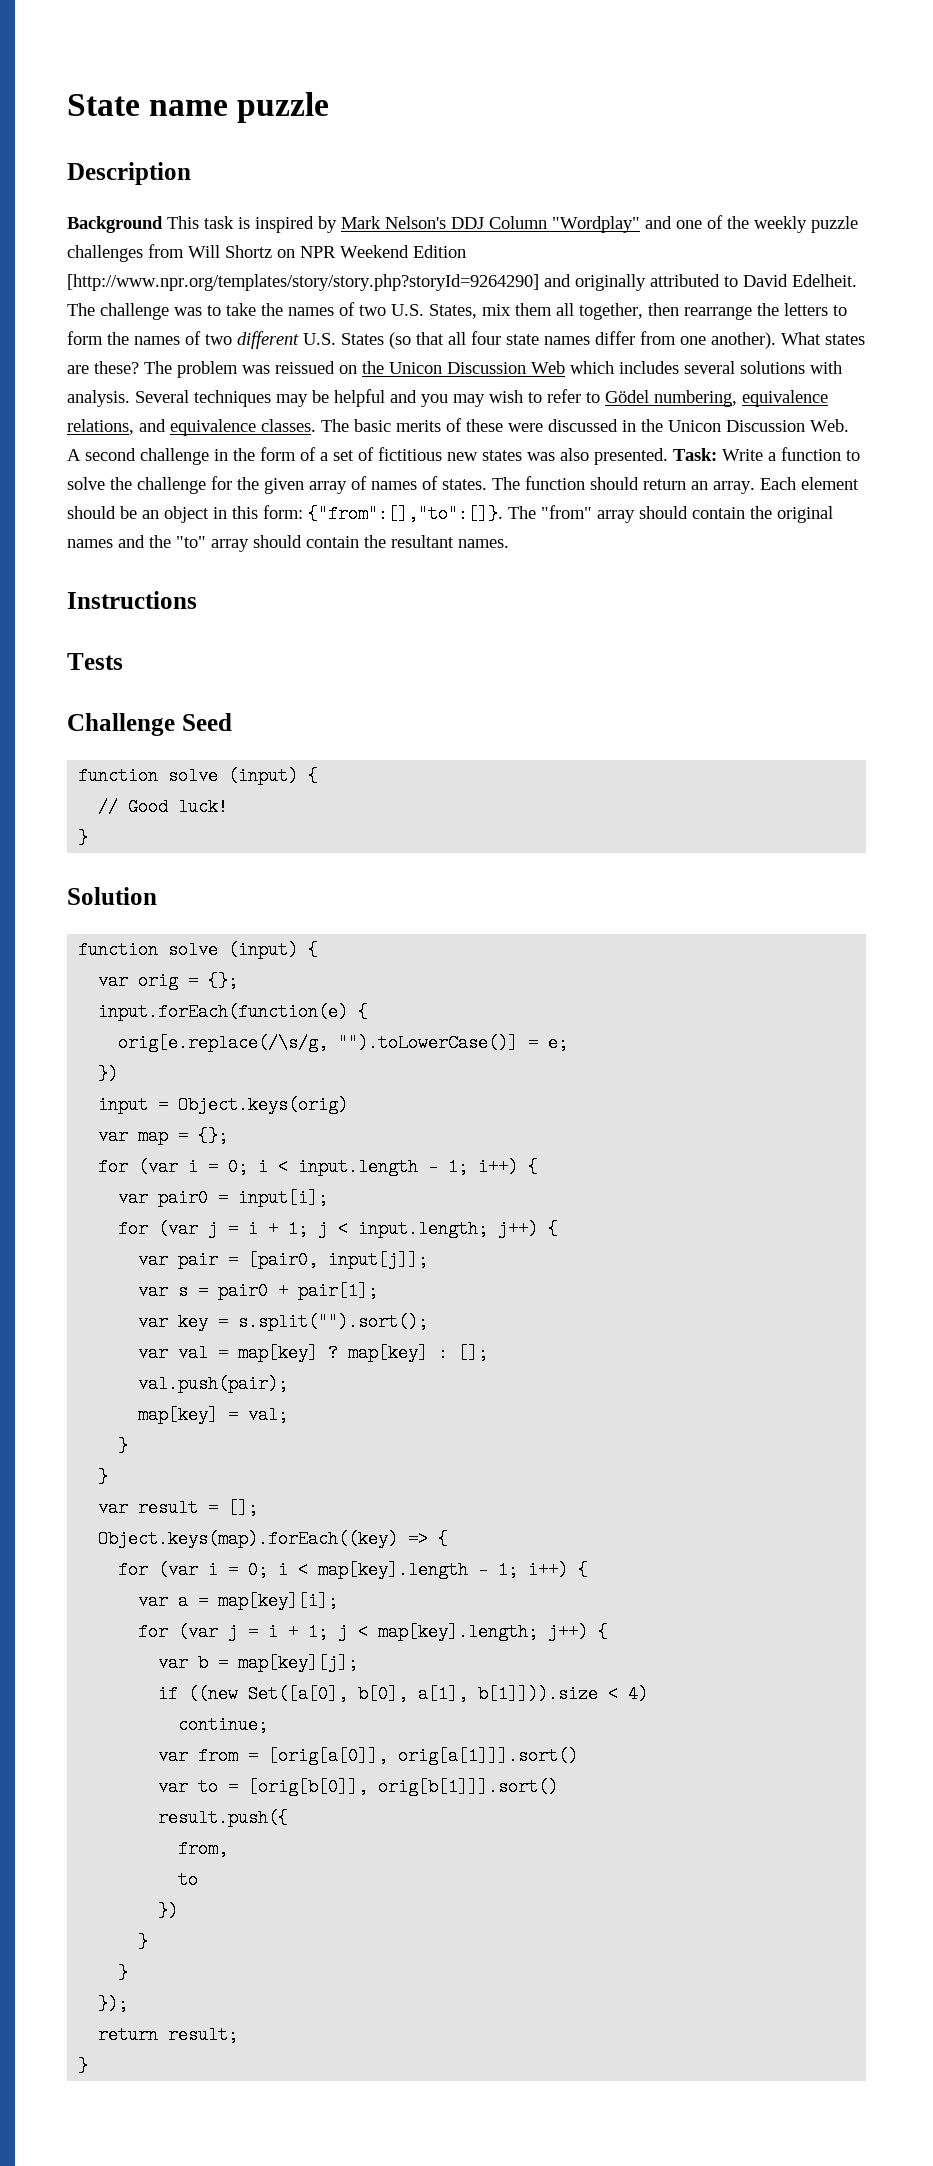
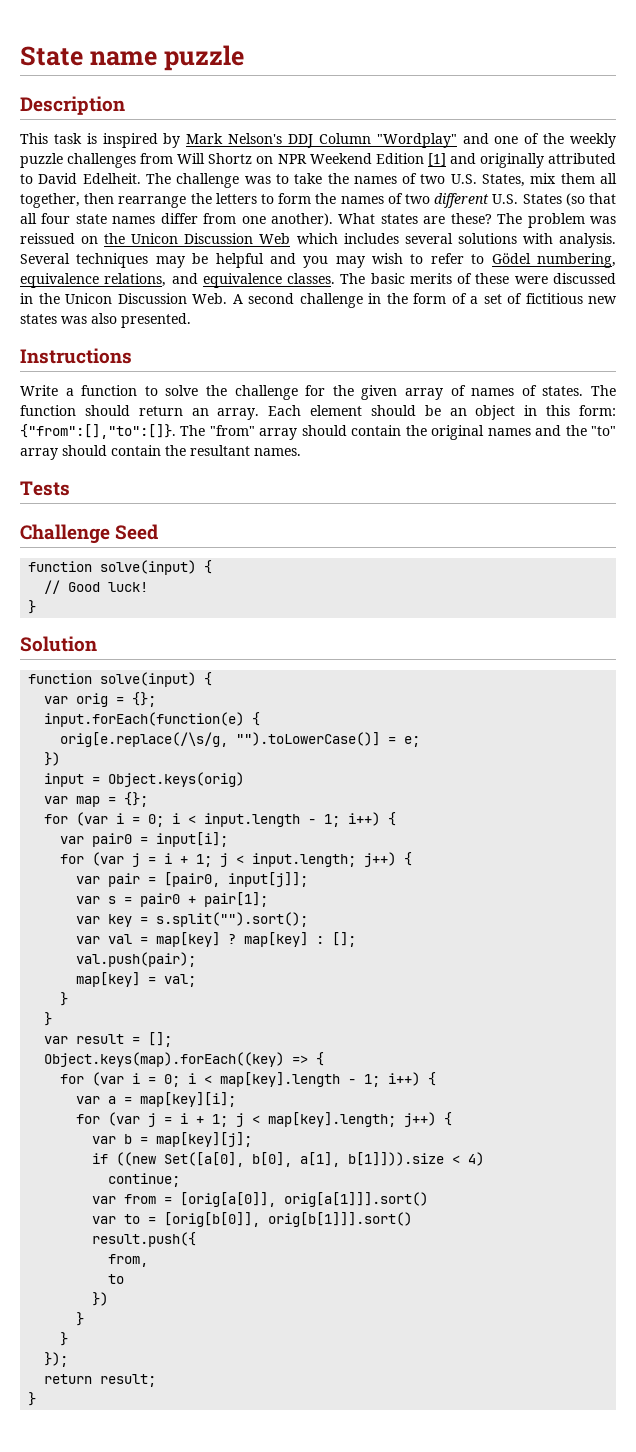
- Background This task is inspired by Mark Nelson's DDJ Column "Wordplay" and one of the weekly puzzle challenges from Will Shortz on NPR Weekend Edition [http://www.npr.org/templates/story/story.php?storyId=9264290] and originally attributed to David Edelheit.
+ This task is inspired by Mark Nelson's DDJ Column "Wordplay" and one of the weekly puzzle challenges from Will Shortz on NPR Weekend Edition [1] and originally attributed to David Edelheit.
- The basic merits of these were discussed in the Unicon Discussion Web. A second challenge in the form of a set of fictitious new states was also presented. Task: Write a function to solve the challenge for the given array of names of states.
+ The basic merits of these were discussed in the Unicon Discussion Web. A second challenge in the form of a set of fictitious new states was also presented.
+ Instructions
+ Write a function to solve the challenge for the given array of names of states.
- Instructions
  Challenge Seed
- function solve (input) {
+ function solve(input) {
  Solution
- function solve (input) {
+ function solve(input) {

